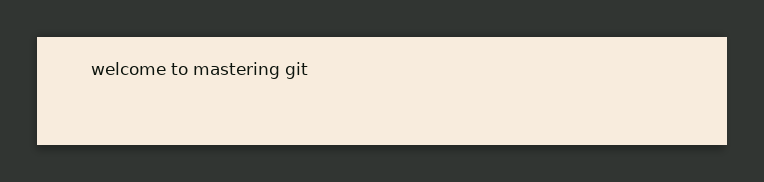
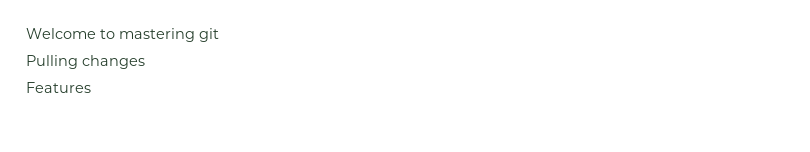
- welcome to mastering git
+ Welcome to mastering git
+ Pulling changes
+ Features

